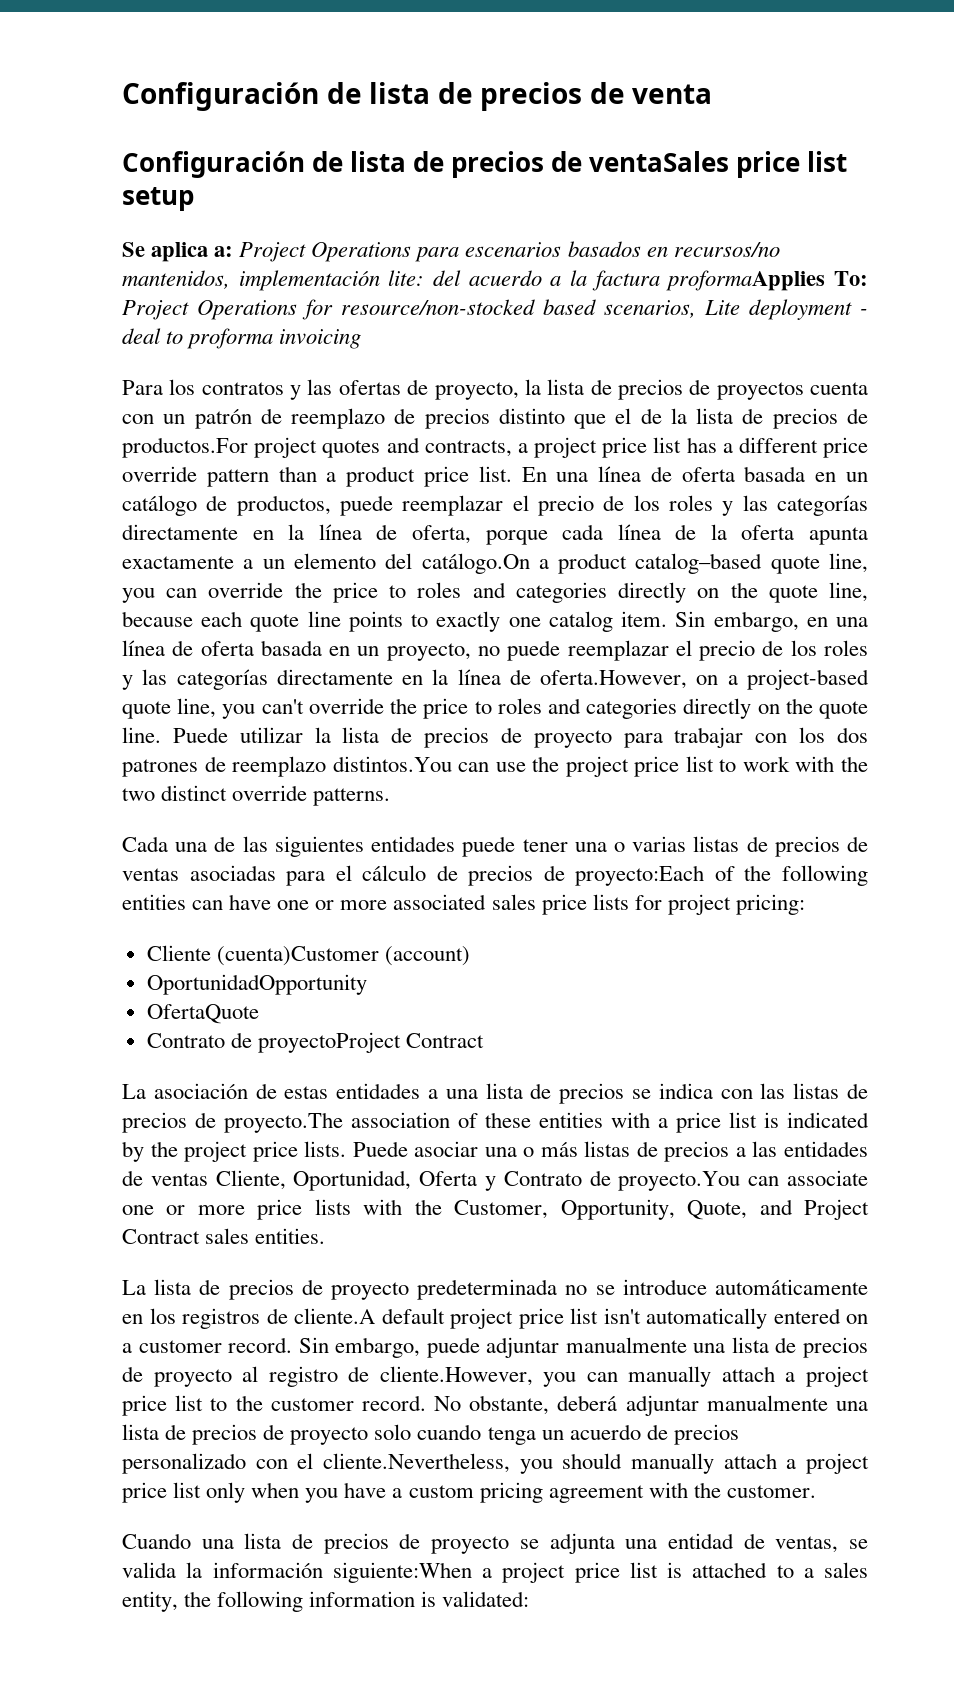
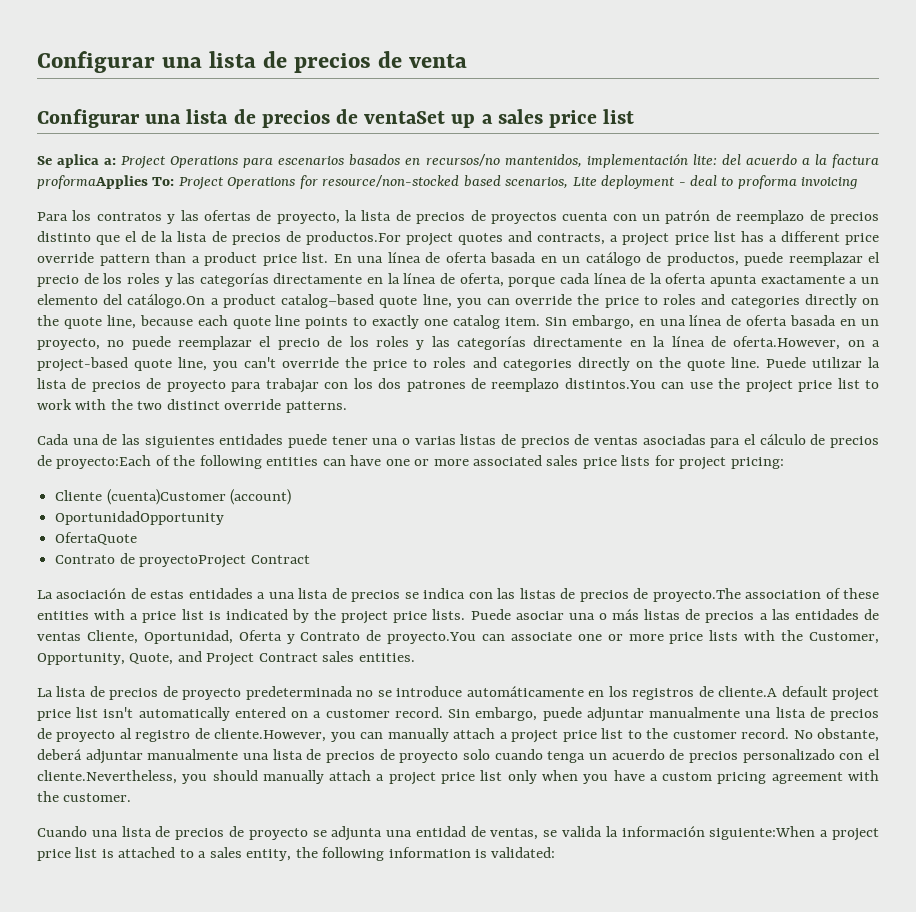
- Configuración de lista de precios de venta
+ Configurar una lista de precios de venta
- Configuración de lista de precios de ventaSales price list setup
+ Configurar una lista de precios de ventaSet up a sales price list

